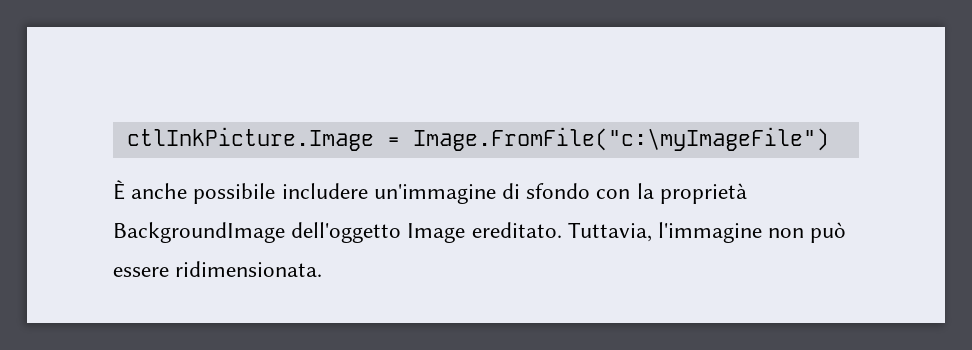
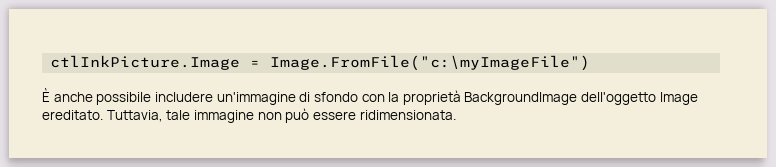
- Tuttavia, l'immagine non può essere ridimensionata.
+ Tuttavia, tale immagine non può essere ridimensionata.

